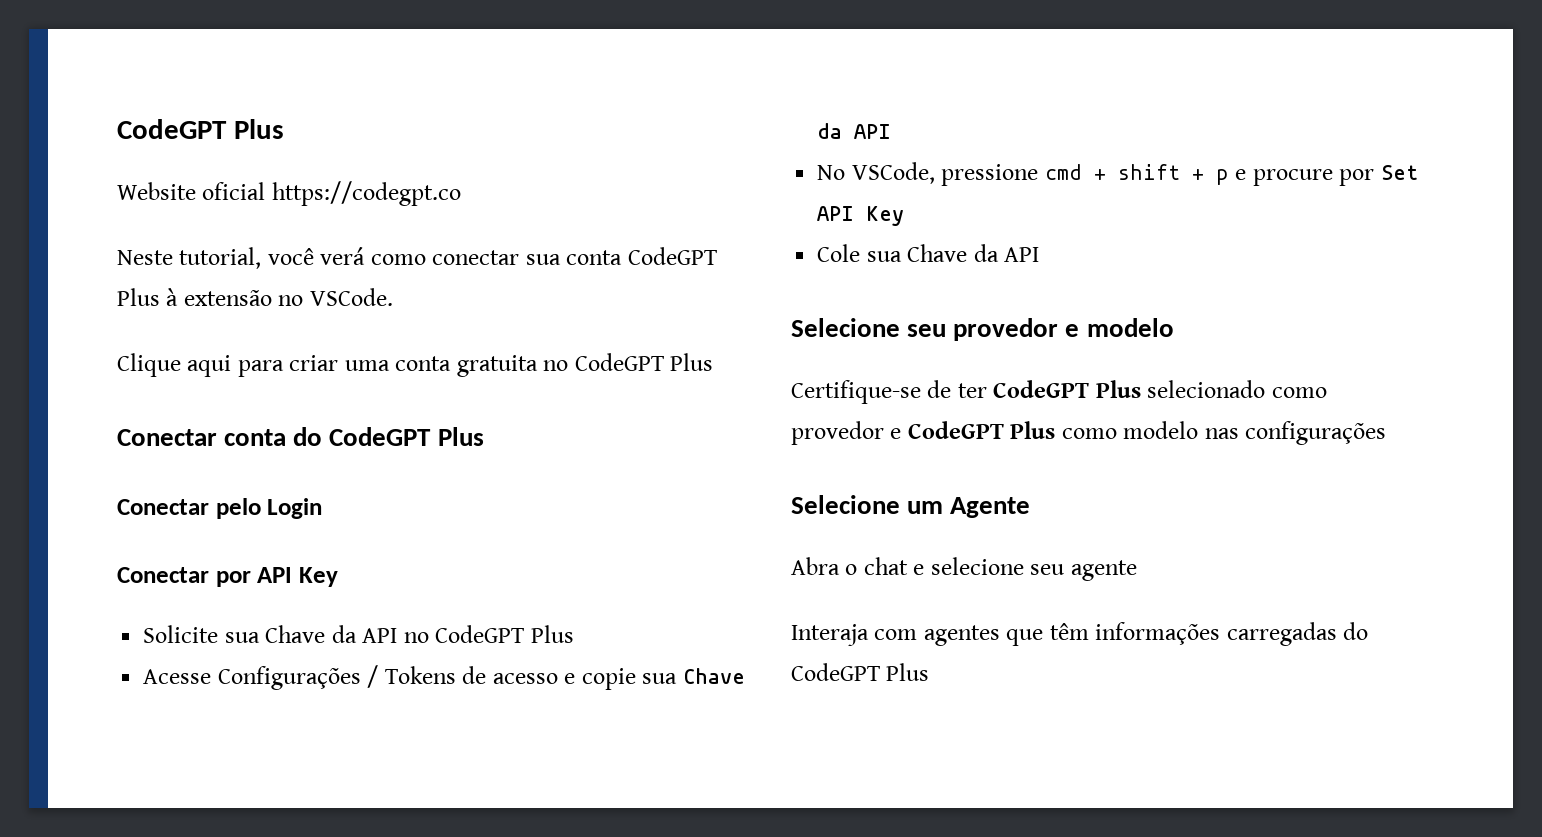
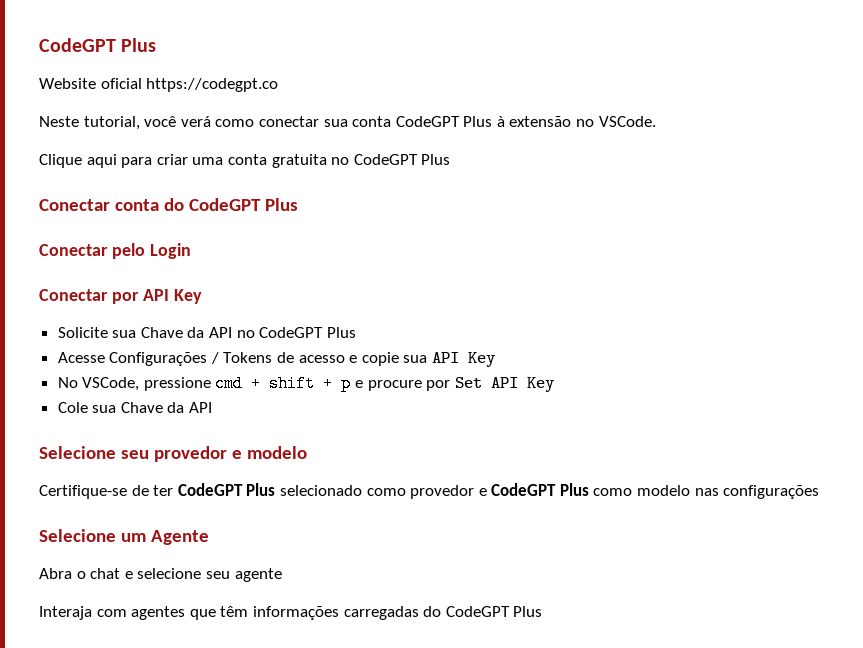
- Acesse Configurações / Tokens de acesso e copie sua Chave da API
+ Acesse Configurações / Tokens de acesso e copie sua API Key

